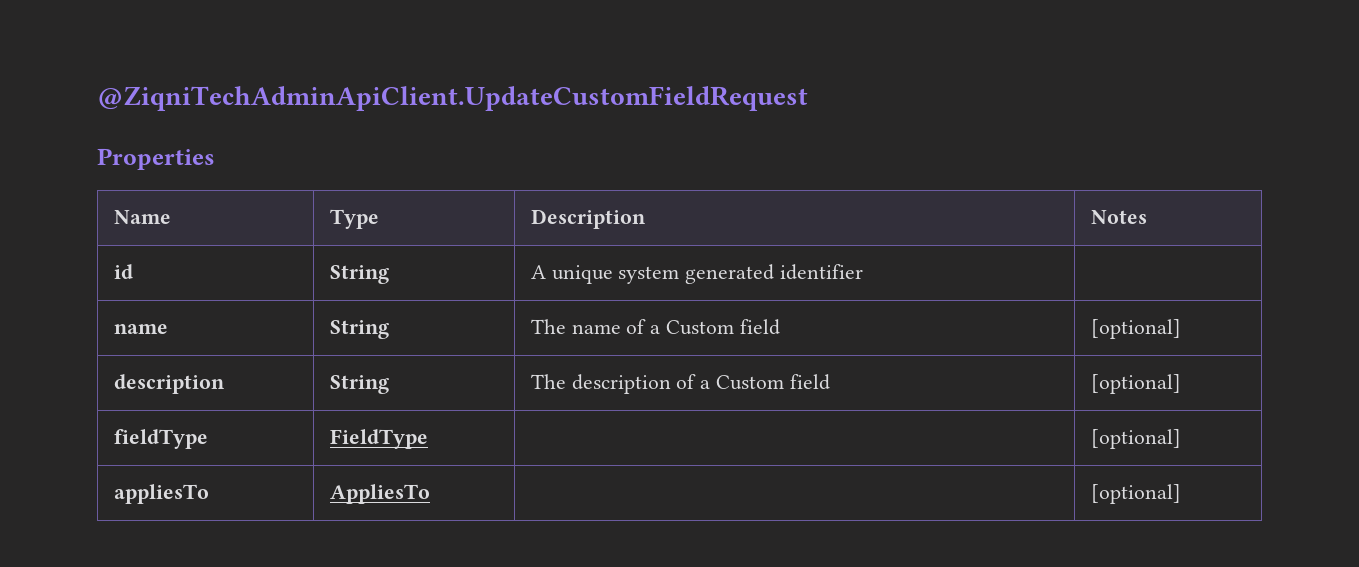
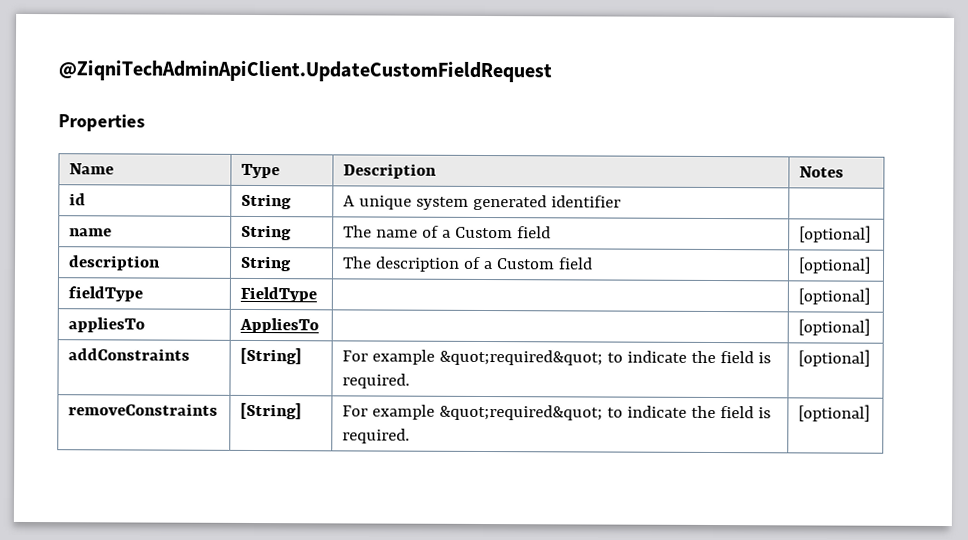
+ addConstraints | [String] | For example &quot;required&quot; to indicate the field is required. | [optional]
+ removeConstraints | [String] | For example &quot;required&quot; to indicate the field is required. | [optional]

